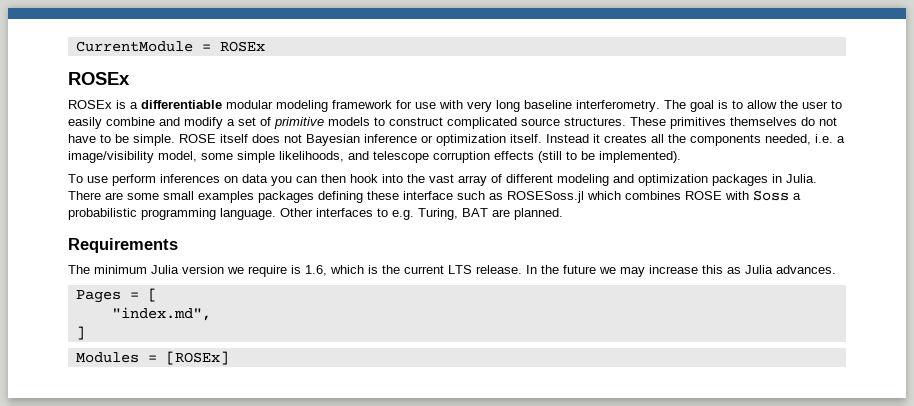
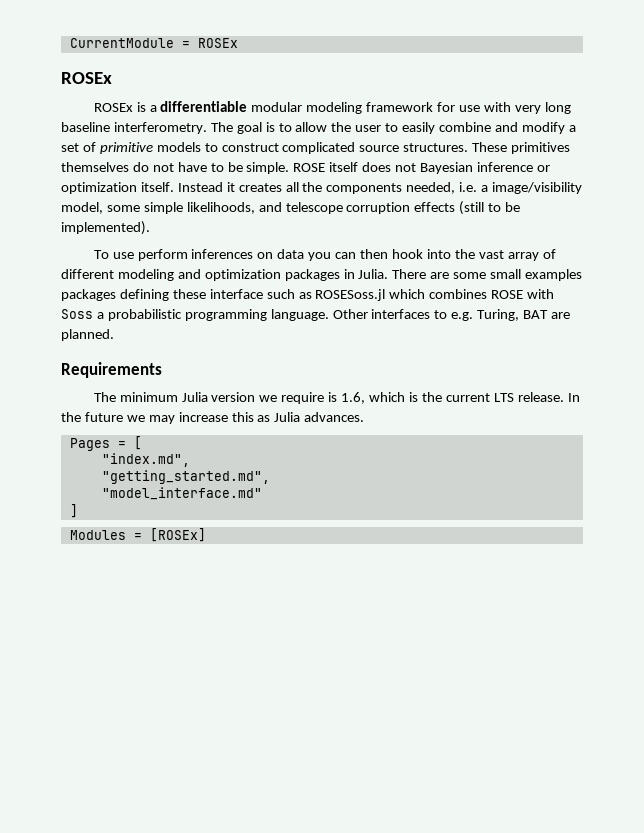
+ "getting_started.md",
+ "model_interface.md"

